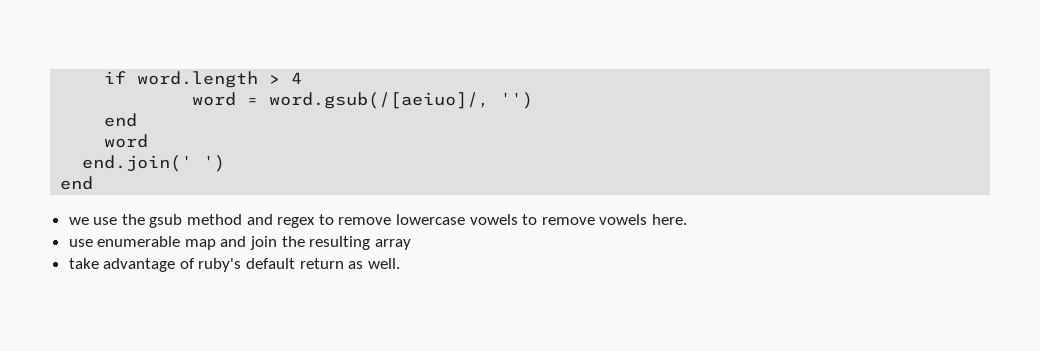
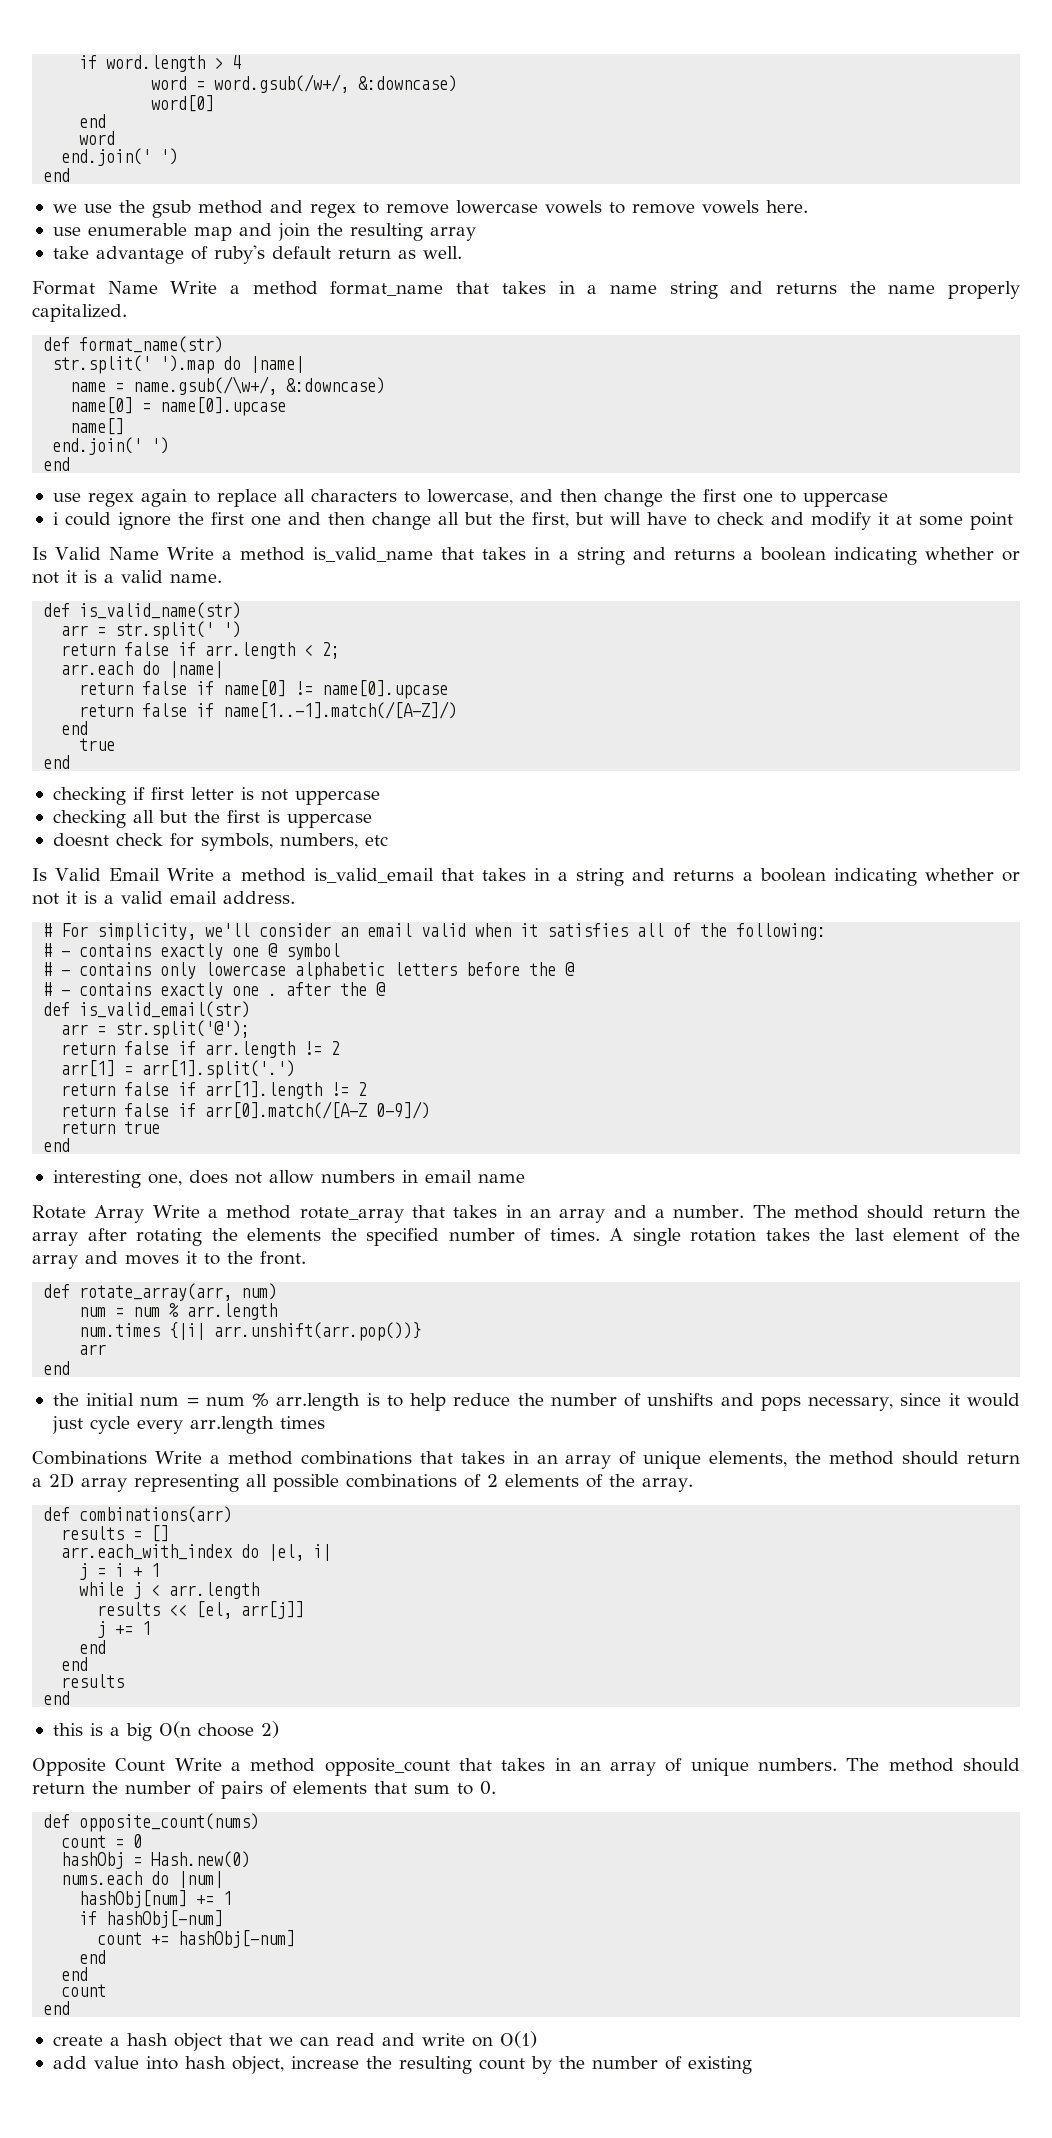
- word = word.gsub(/[aeiuo]/, '')
+ word = word.gsub(/w+/, &:downcase)
+ word[0]
+ Format Name Write a method format_name that takes in a name string and returns the name properly capitalized.
+ def format_name(str)
+ str.split(' ').map do |name|
+ name = name.gsub(/\w+/, &:downcase)
+ name[0] = name[0].upcase
+ name[]
+ end.join(' ')
+ end
+ use regex again to replace all characters to lowercase, and then change the first one to uppercase
+ i could ignore the first one and then change all but the first, but will have to check and modify it at some point
+ Is Valid Name Write a method is_valid_name that takes in a string and returns a boolean indicating whether or not it is a valid name.
+ def is_valid_name(str)
+ arr = str.split(' ')
+ return false if arr.length < 2;
+ arr.each do |name|
+ return false if name[0] != name[0].upcase
+ return false if name[1..-1].match(/[A-Z]/)
+ end
+ true
+ end
+ checking if first letter is not uppercase
+ checking all but the first is uppercase
+ doesnt check for symbols, numbers, etc
+ Is Valid Email Write a method is_valid_email that takes in a string and returns a boolean indicating whether or not it is a valid email address.
+ # For simplicity, we'll consider an email valid when it satisfies all of the following:
+ # - contains exactly one @ symbol
+ # - contains only lowercase alphabetic letters before the @
+ # - contains exactly one . after the @
+ def is_valid_email(str)
+ arr = str.split('@');
+ return false if arr.length != 2
+ arr[1] = arr[1].split('.')
+ return false if arr[1].length != 2
+ return false if arr[0].match(/[A-Z 0-9]/)
+ return true
+ end
+ interesting one, does not allow numbers in email name
+ Rotate Array Write a method rotate_array that takes in an array and a number. The method should return the array after rotating the elements the specified number of times. A single rotation takes the last element of the array and moves it to the front.
+ def rotate_array(arr, num)
+ num = num % arr.length
+ num.times {|i| arr.unshift(arr.pop())}
+ arr
+ end
+ the initial num = num % arr.length is to help reduce the number of unshifts and pops necessary, since it would just cycle every arr.length times
+ Combinations Write a method combinations that takes in an array of unique elements, the method should return a 2D array representing all possible combinations of 2 elements of the array.
+ def combinations(arr)
+ results = []
+ arr.each_with_index do |el, i|
+ j = i + 1
+ while j < arr.length
+ results << [el, arr[j]]
+ j += 1
+ end
+ end
+ results
+ end
+ this is a big O(n choose 2)
+ Opposite Count Write a method opposite_count that takes in an array of unique numbers. The method should return the number of pairs of elements that sum to 0.
+ def opposite_count(nums)
+ count = 0
+ hashObj = Hash.new(0)
+ nums.each do |num|
+ hashObj[num] += 1
+ if hashObj[-num]
+ count += hashObj[-num]
+ end
+ end
+ count
+ end
+ create a hash object that we can read and write on O(1)
+ add value into hash object, increase the resulting count by the number of existing

